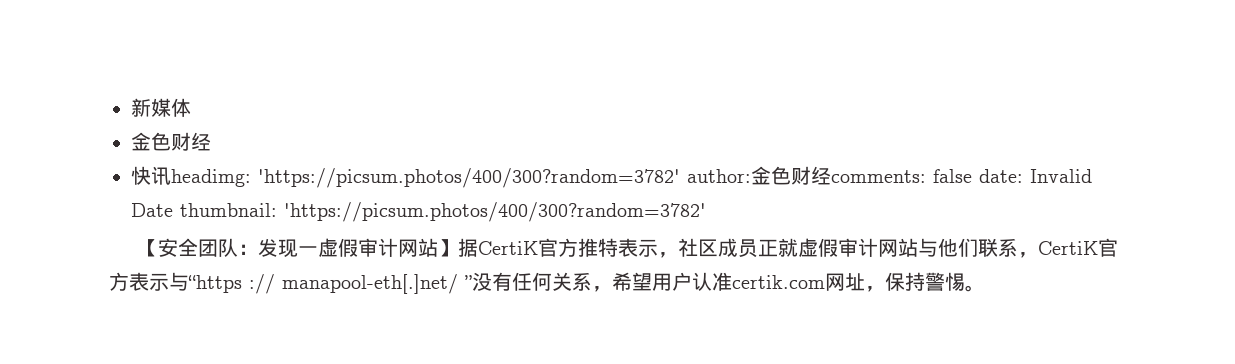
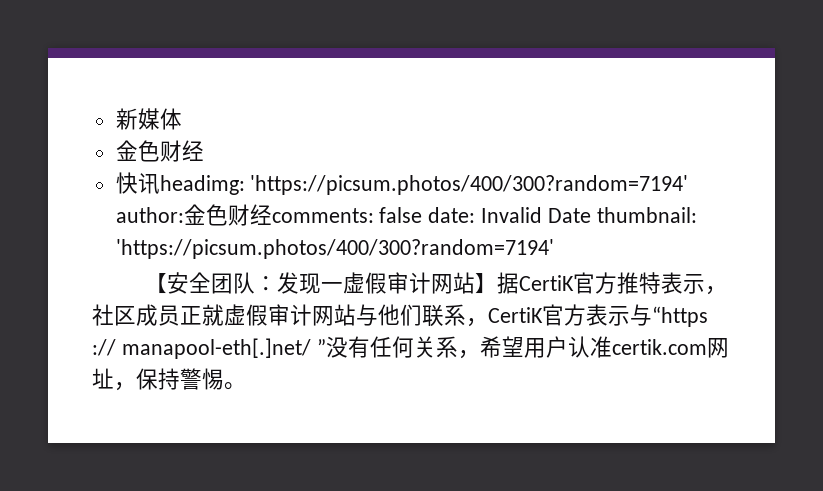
- 快讯headimg: 'https://picsum.photos/400/300?random=3782' author:金色财经comments: false date: Invalid Date thumbnail: 'https://picsum.photos/400/300?random=3782'
+ 快讯headimg: 'https://picsum.photos/400/300?random=7194' author:金色财经comments: false date: Invalid Date thumbnail: 'https://picsum.photos/400/300?random=7194'

